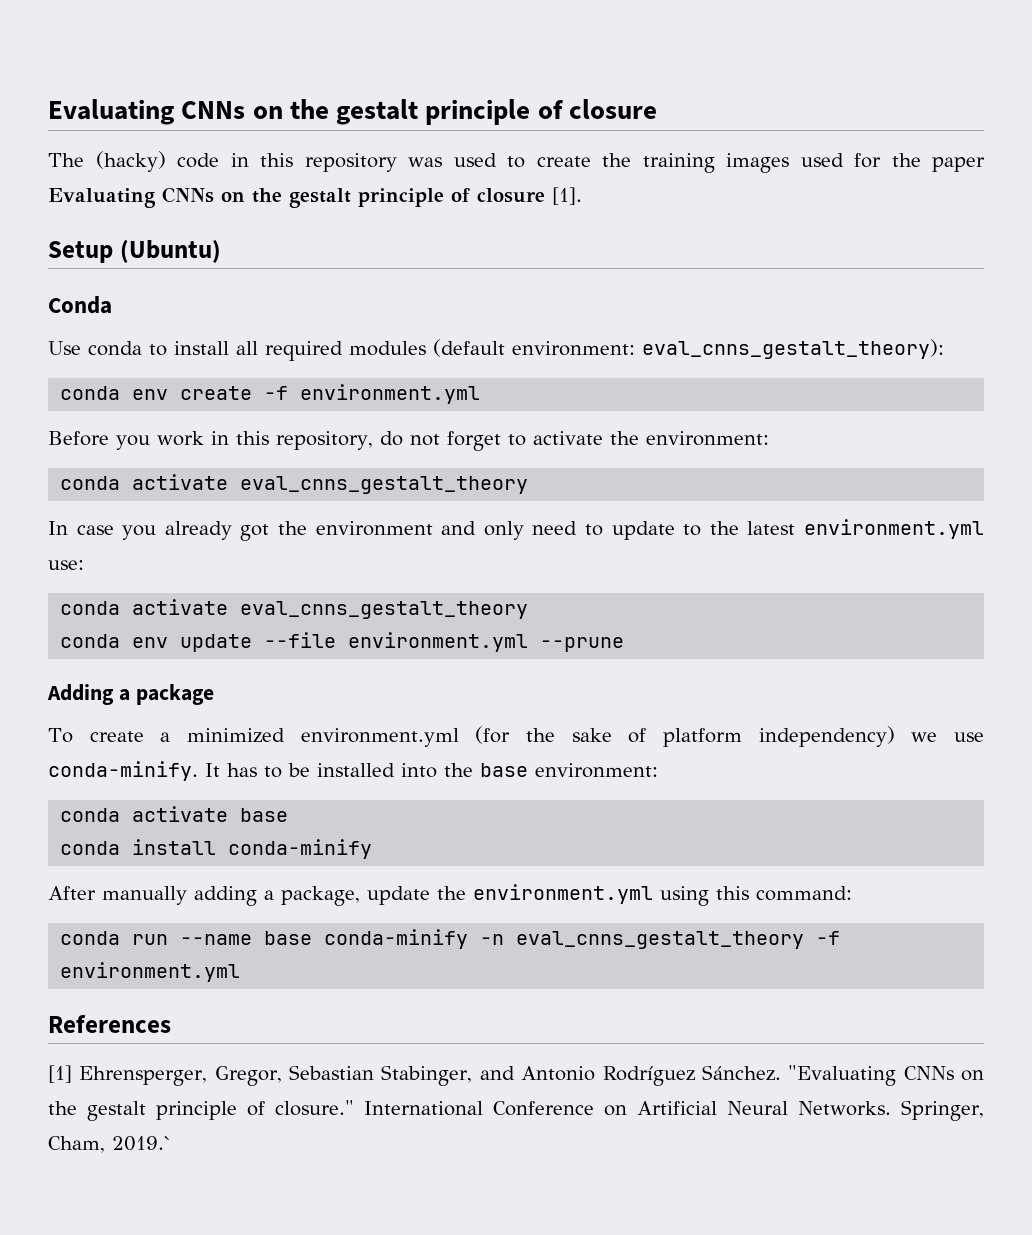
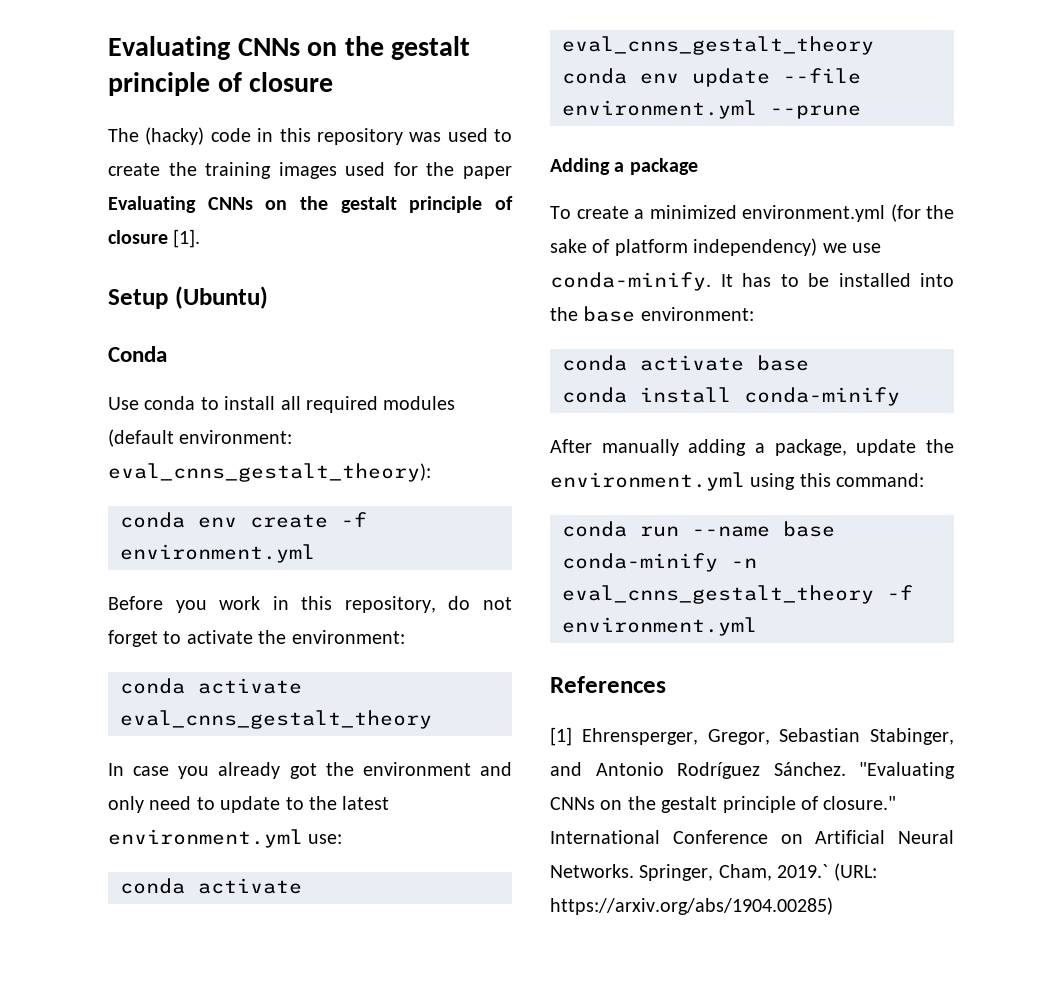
- Springer, Cham, 2019.`
+ Springer, Cham, 2019.` (URL: https://arxiv.org/abs/1904.00285)

